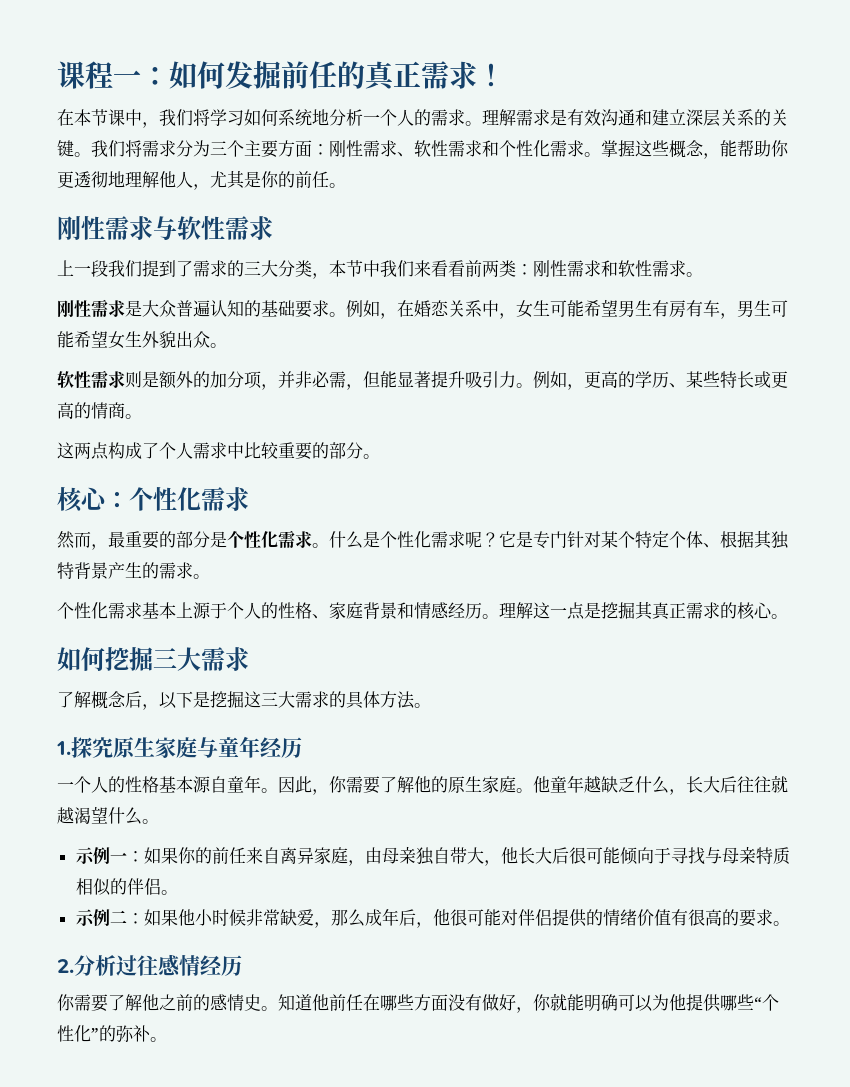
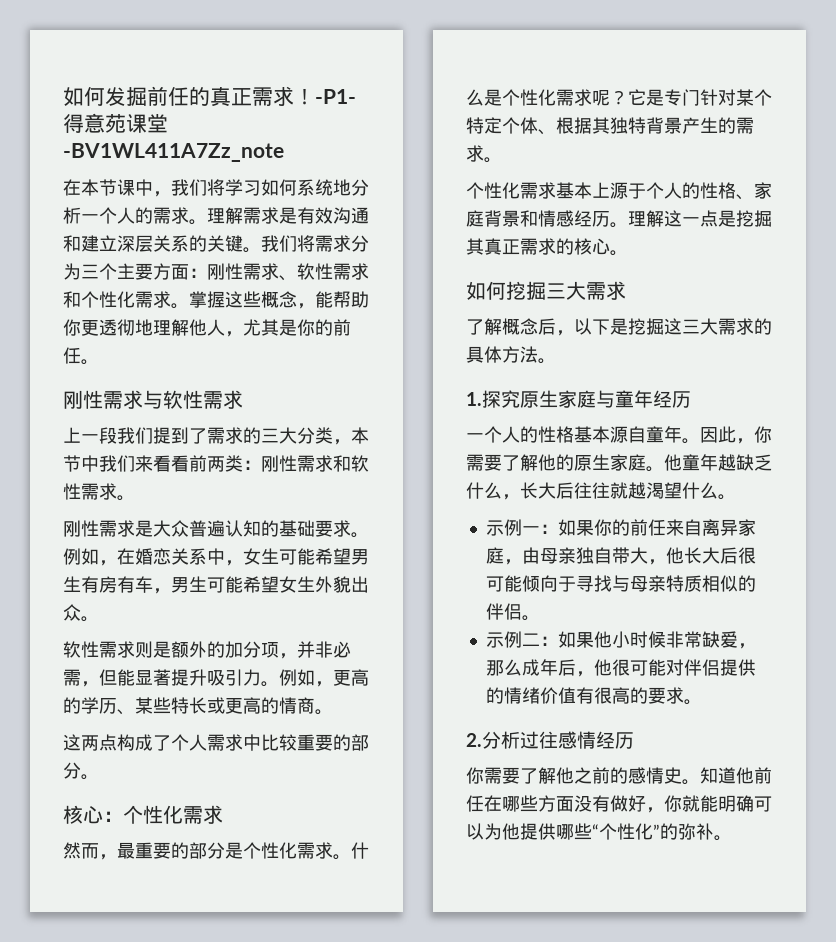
- 课程一：如何发掘前任的真正需求！
+ 如何发掘前任的真正需求！-P1-得意苑课堂-BV1WL411A7Zz_note

